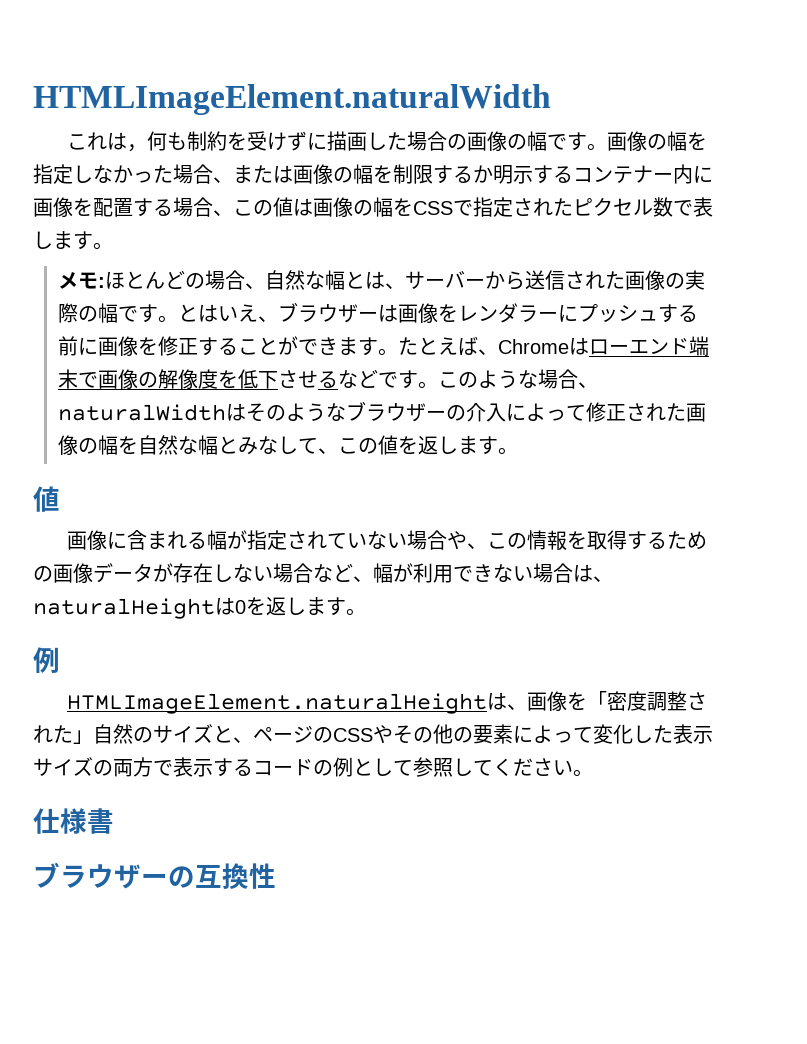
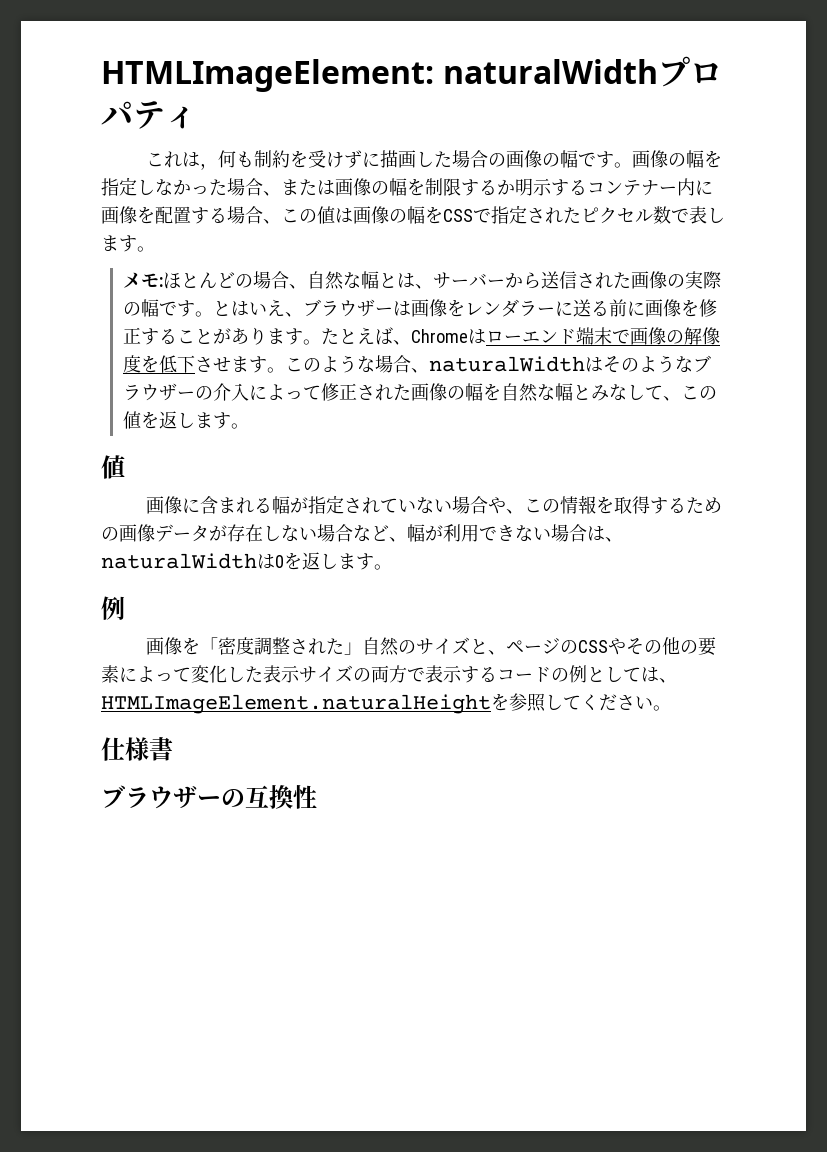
- HTMLImageElement.naturalWidth
+ HTMLImageElement: naturalWidthプロパティ
- とはいえ、ブラウザーは画像をレンダラーにプッシュする前に画像を修正することができます。
+ とはいえ、ブラウザーは画像をレンダラーに送る前に画像を修正することがあります。
- たとえば、Chromeはローエンド端末で画像の解像度を低下させるなどです。
+ たとえば、Chromeはローエンド端末で画像の解像度を低下させます。
- 画像に含まれる幅が指定されていない場合や、この情報を取得するための画像データが存在しない場合など、幅が利用できない場合は、naturalHeightは0を返します。
+ 画像に含まれる幅が指定されていない場合や、この情報を取得するための画像データが存在しない場合など、幅が利用できない場合は、naturalWidthは0を返します。
- HTMLImageElement.naturalHeightは、画像を「密度調整された」自然のサイズと、ページのCSSやその他の要素によって変化した表示サイズの両方で表示するコードの例として参照してください。
+ 画像を「密度調整された」自然のサイズと、ページのCSSやその他の要素によって変化した表示サイズの両方で表示するコードの例としては、HTMLImageElement.naturalHeightを参照してください。

